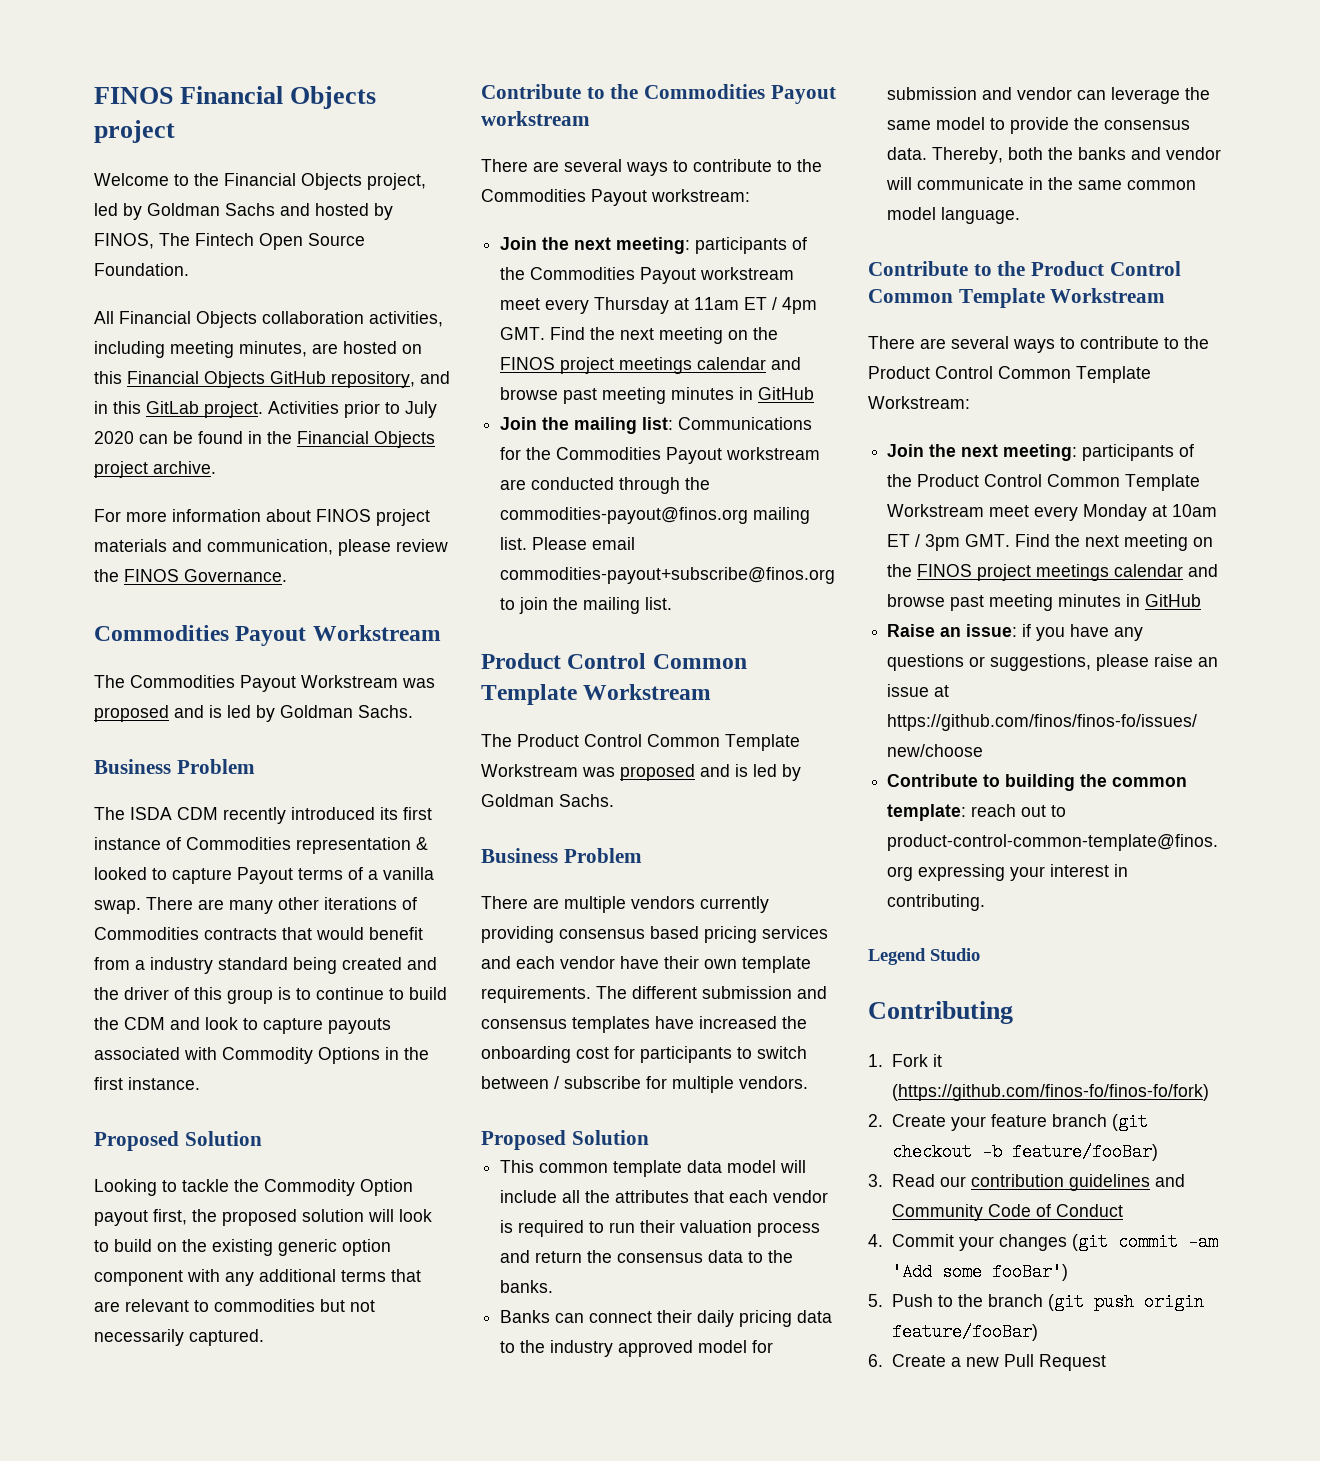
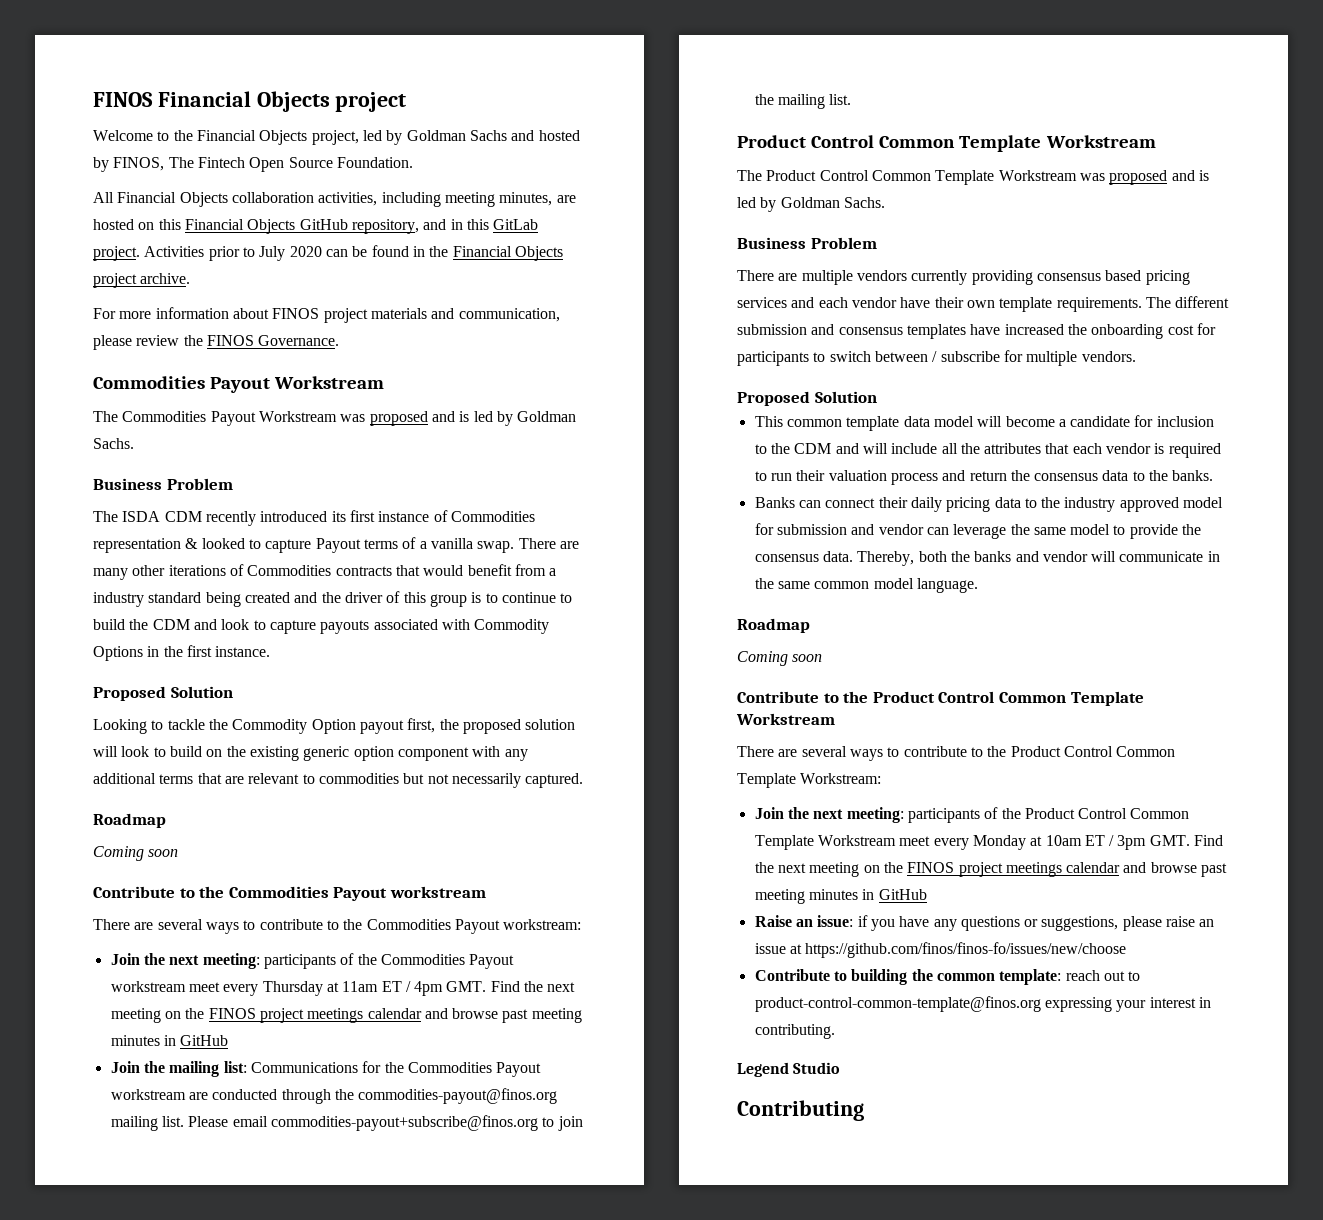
  Looking to tackle the Commodity Option payout first, the proposed solution will look to build on the existing generic option component with any additional terms that are relevant to commodities but not necessarily captured.
+ Roadmap
+ Coming soon
- This common template data model will include all the attributes that each vendor is required to run their valuation process and return the consensus data to the banks.
+ This common template data model will become a candidate for inclusion to the CDM and will include all the attributes that each vendor is required to run their valuation process and return the consensus data to the banks.
  Thereby, both the banks and vendor will communicate in the same common model language.
+ Roadmap
+ Coming soon
- 1. Fork it (https://github.com/finos-fo/finos-fo/fork)
- 2. Create your feature branch (git checkout -b feature/fooBar)
- 3. Read our contribution guidelines and Community Code of Conduct
- 4. Commit your changes (git commit -am 'Add some fooBar')
- 5. Push to the branch (git push origin feature/fooBar)
- 6. Create a new Pull Request

